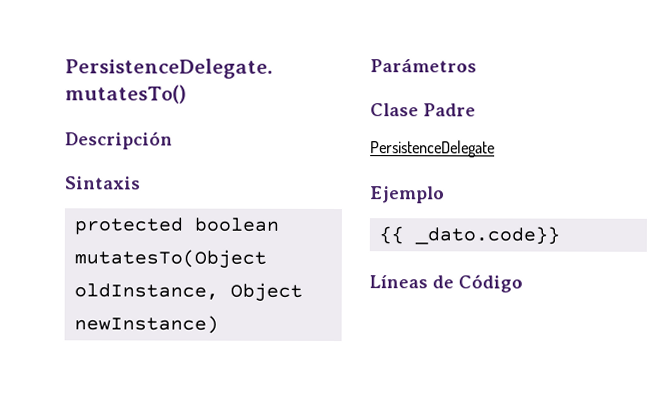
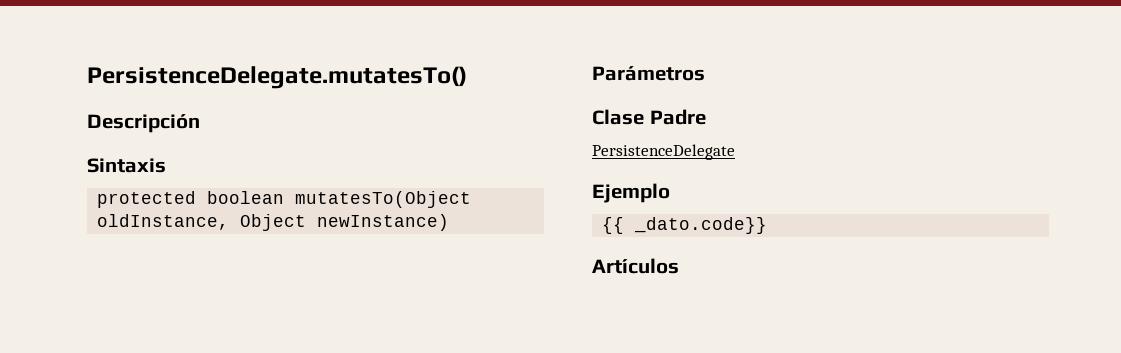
- Líneas de Código
+ Artículos

